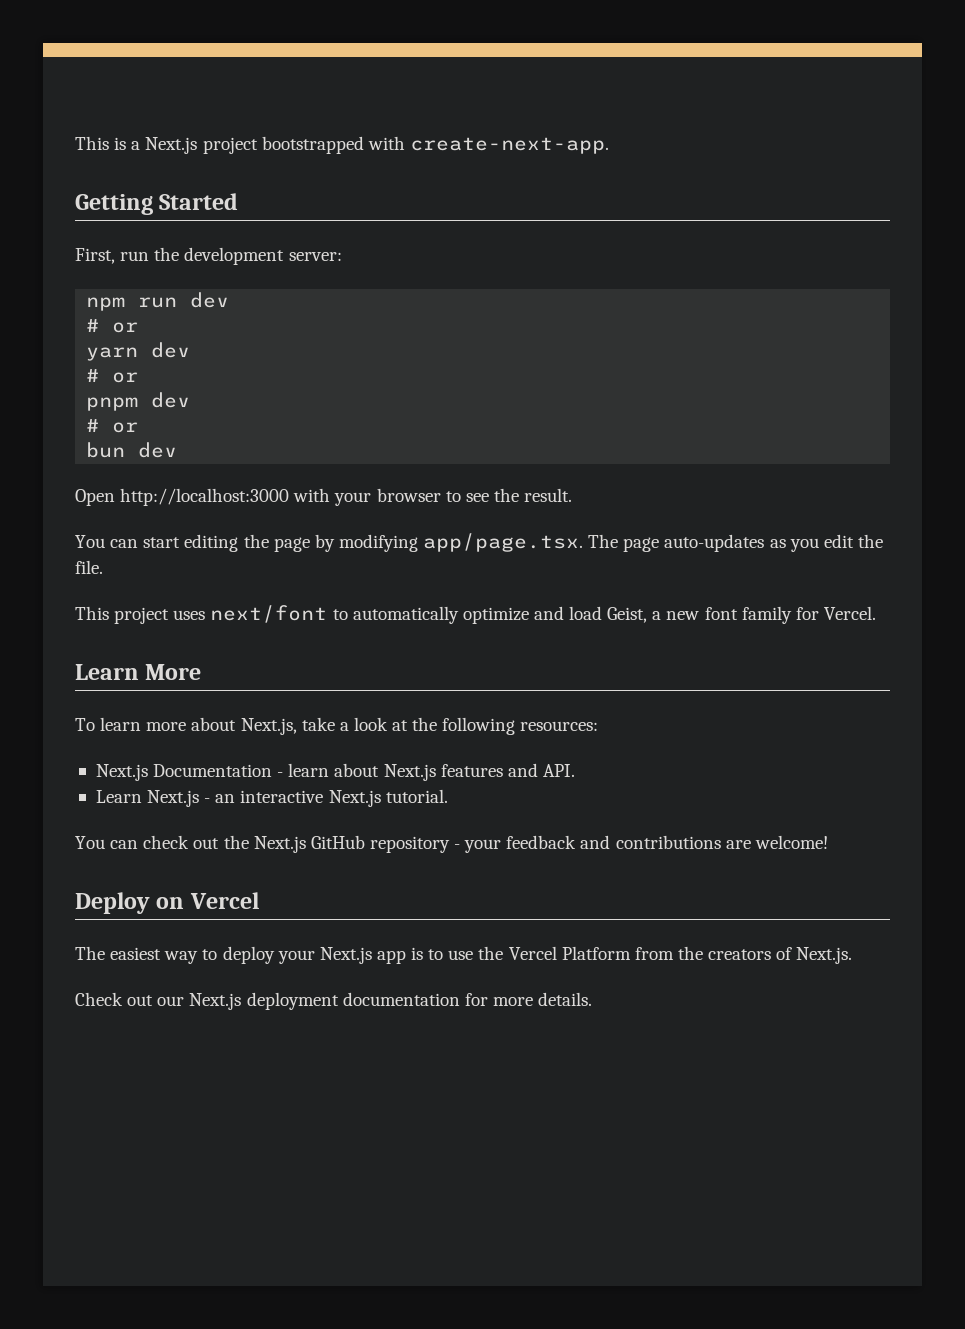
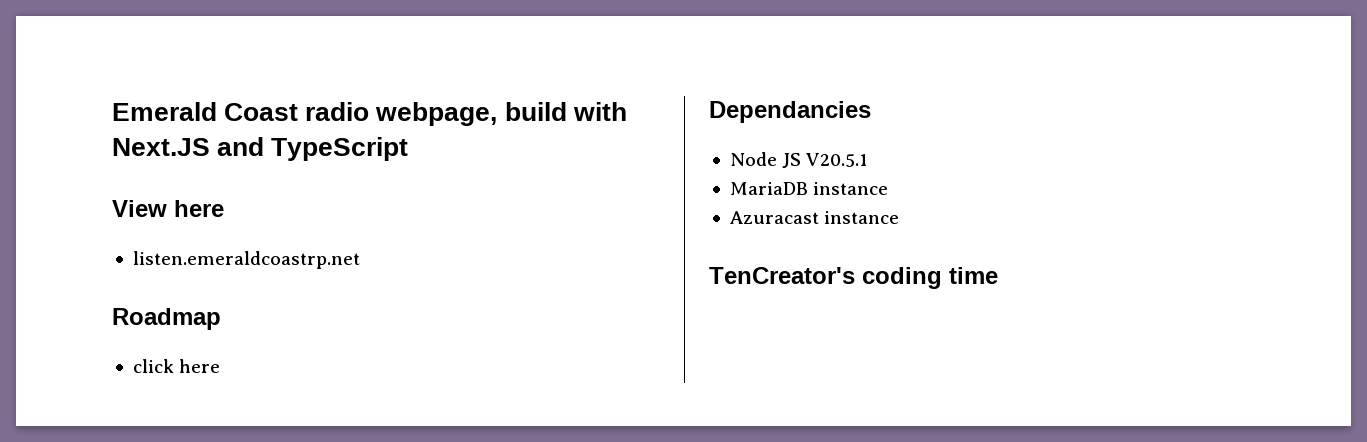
- This is a Next.js project bootstrapped with create-next-app.
- Getting Started
- First, run the development server:
- npm run dev
- # or
- yarn dev
- # or
- pnpm dev
- # or
- bun dev
- Open http://localhost:3000 with your browser to see the result.
- You can start editing the page by modifying app/page.tsx. The page auto-updates as you edit the file.
- This project uses next/font to automatically optimize and load Geist, a new font family for Vercel.
- Learn More
- To learn more about Next.js, take a look at the following resources:
- Next.js Documentation - learn about Next.js features and API.
- Learn Next.js - an interactive Next.js tutorial.
- You can check out the Next.js GitHub repository - your feedback and contributions are welcome!
- Deploy on Vercel
- The easiest way to deploy your Next.js app is to use the Vercel Platform from the creators of Next.js.
- Check out our Next.js deployment documentation for more details.
+ Emerald Coast radio webpage, build with Next.JS and TypeScript
+ View here
+ listen.emeraldcoastrp.net
+ Roadmap
+ click here
+ Dependancies
+ Node JS V20.5.1
+ MariaDB instance
+ Azuracast instance
+ TenCreator's coding time

